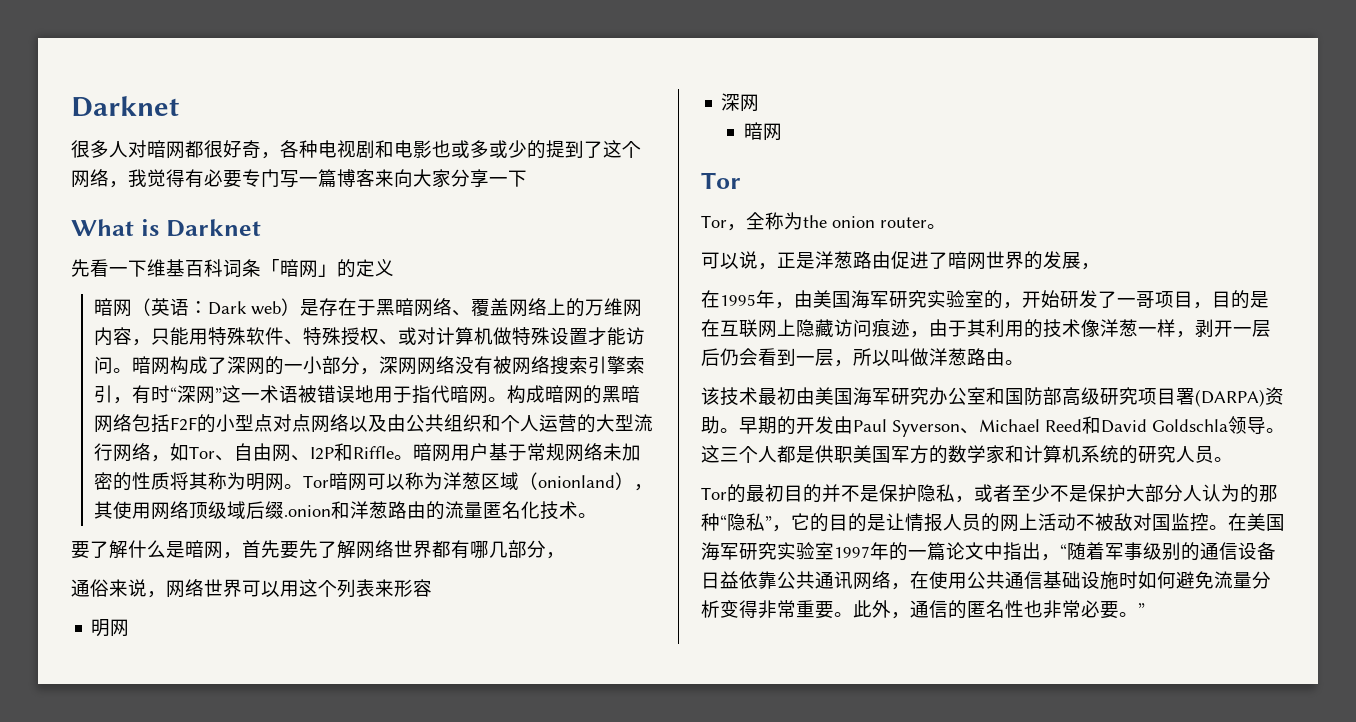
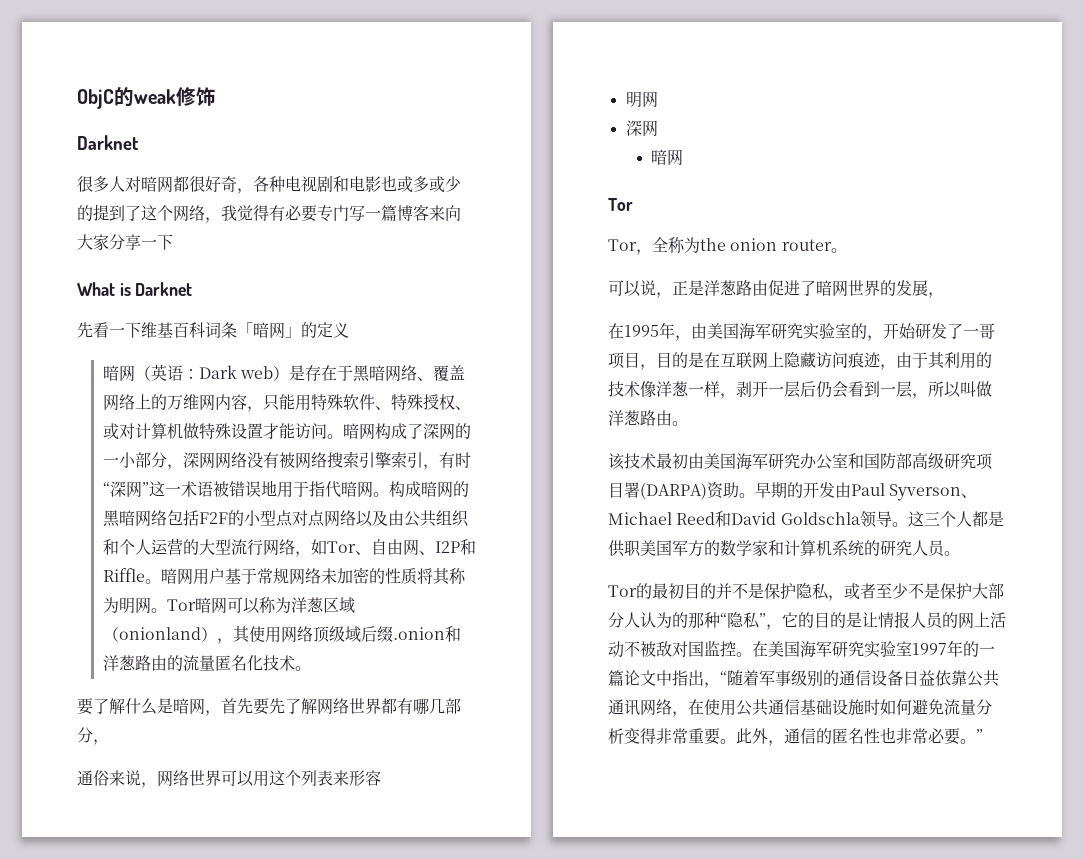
+ ObjC的weak修饰

